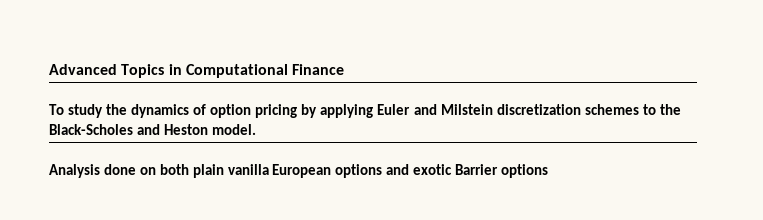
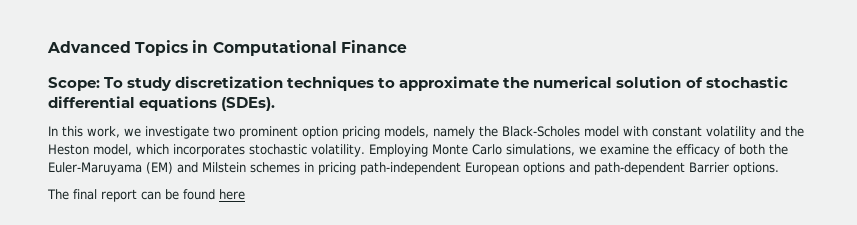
- To study the dynamics of option pricing by applying Euler and Milstein discretization schemes to the Black-Scholes and Heston model.
- Analysis done on both plain vanilla European options and exotic Barrier options
+ Scope: To study discretization techniques to approximate the numerical solution of stochastic differential equations (SDEs).
+ In this work, we investigate two prominent option pricing models, namely the Black-Scholes model with constant volatility and the Heston model, which incorporates stochastic volatility. Employing Monte Carlo simulations, we examine the efficacy of both the Euler-Maruyama (EM) and Milstein schemes in pricing path-independent European options and path-dependent Barrier options.
+ The final report can be found here

